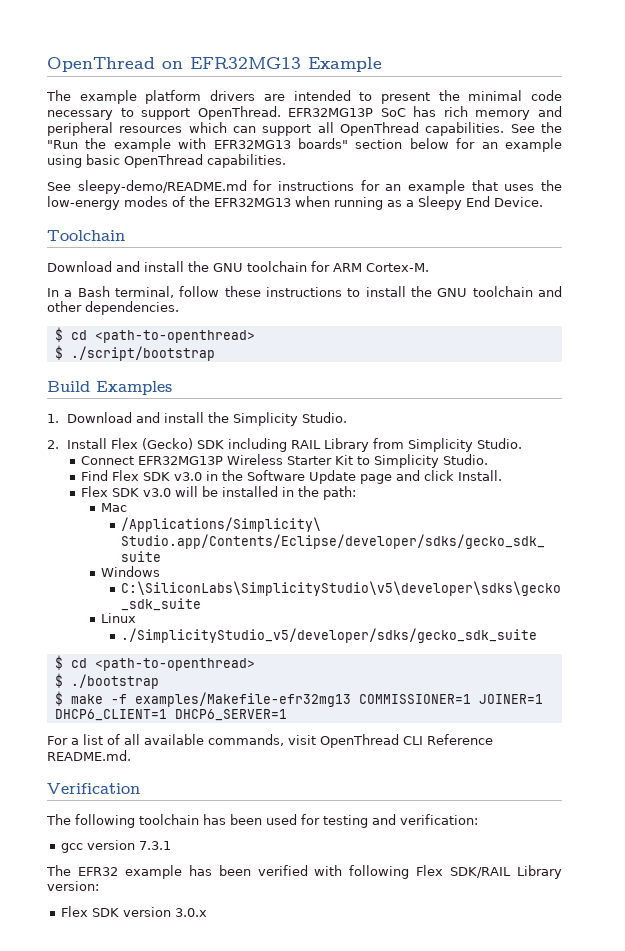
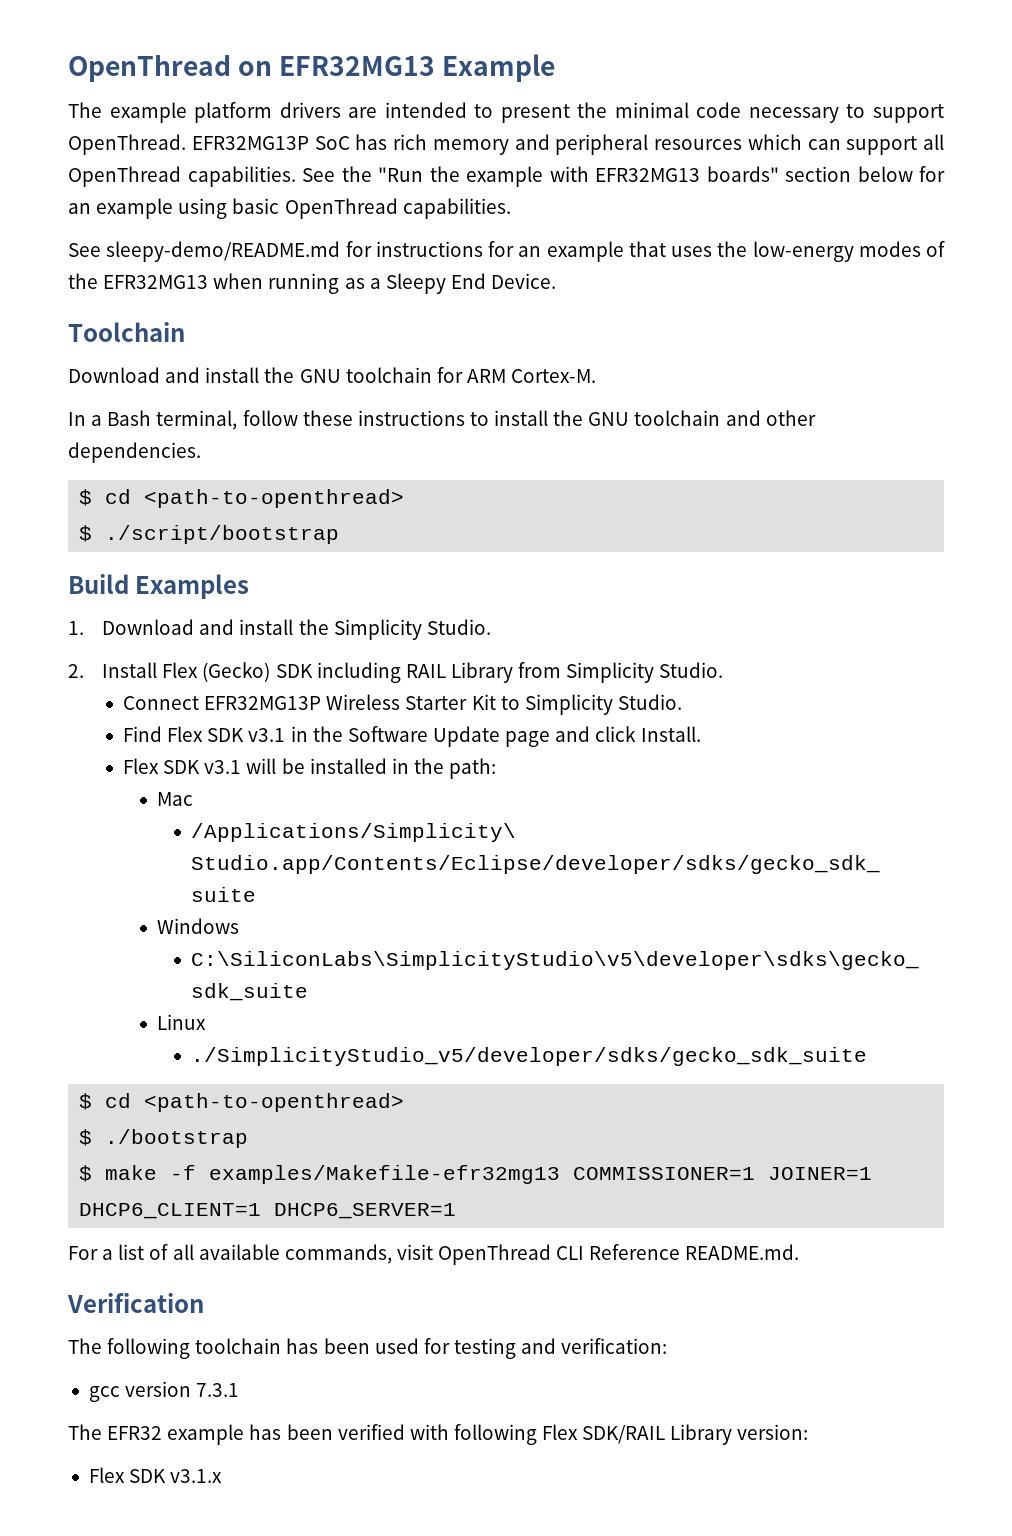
- Find Flex SDK v3.0 in the Software Update page and click Install.
+ Find Flex SDK v3.1 in the Software Update page and click Install.
- Flex SDK v3.0 will be installed in the path:
+ Flex SDK v3.1 will be installed in the path:
- Flex SDK version 3.0.x
+ Flex SDK v3.1.x

